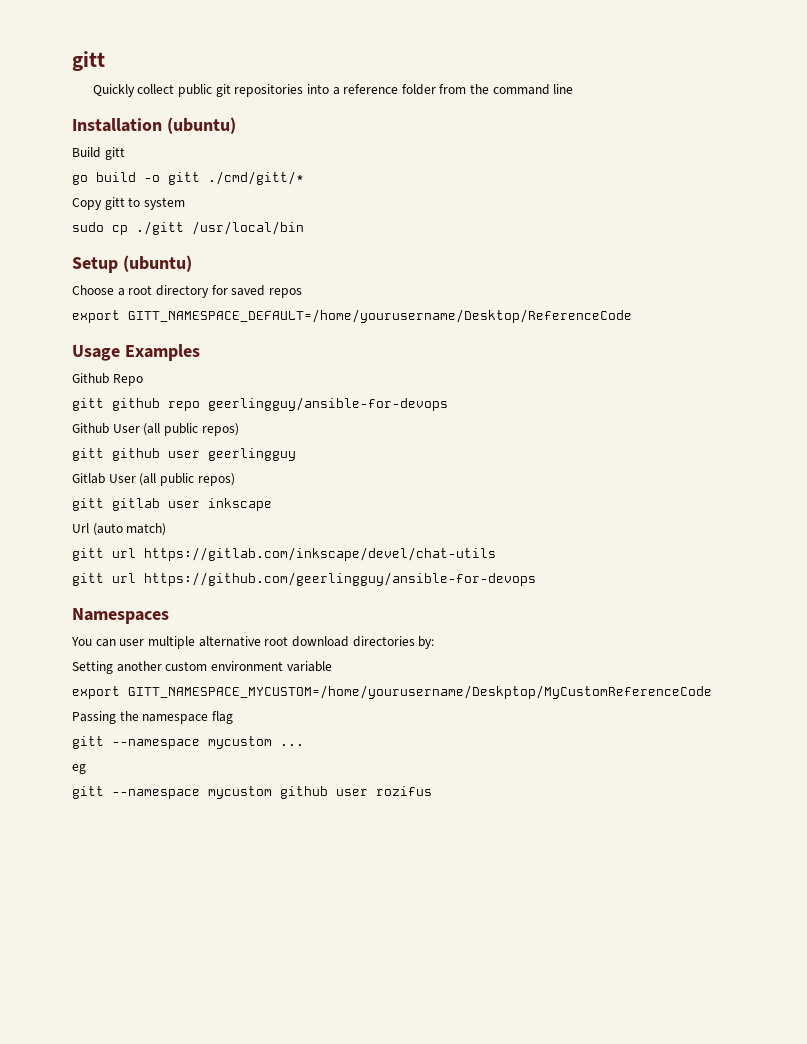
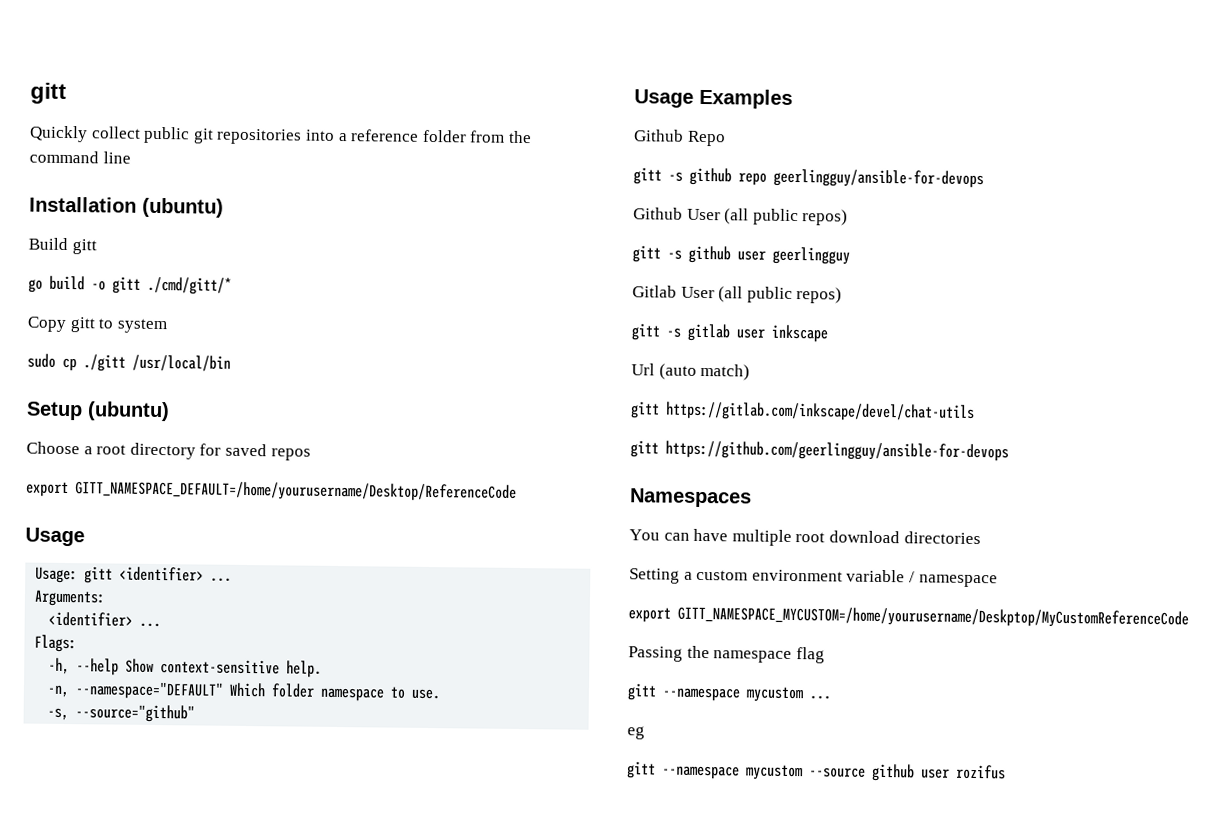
  export GITT_NAMESPACE_DEFAULT=/home/yourusername/Desktop/ReferenceCode
+ Usage
+ Usage: gitt <identifier> ...
+ Arguments:
+ <identifier> ...
+ Flags:
+ -h, --help Show context-sensitive help.
+ -n, --namespace="DEFAULT" Which folder namespace to use.
+ -s, --source="github"
- gitt github repo geerlingguy/ansible-for-devops
+ gitt -s github repo geerlingguy/ansible-for-devops
- gitt github user geerlingguy
+ gitt -s github user geerlingguy
- gitt gitlab user inkscape
+ gitt -s gitlab user inkscape
- gitt url https://gitlab.com/inkscape/devel/chat-utils
+ gitt https://gitlab.com/inkscape/devel/chat-utils
- gitt url https://github.com/geerlingguy/ansible-for-devops
+ gitt https://github.com/geerlingguy/ansible-for-devops
- You can user multiple alternative root download directories by:
+ You can have multiple root download directories
- Setting another custom environment variable
+ Setting a custom environment variable / namespace
- gitt --namespace mycustom github user rozifus
+ gitt --namespace mycustom --source github user rozifus

